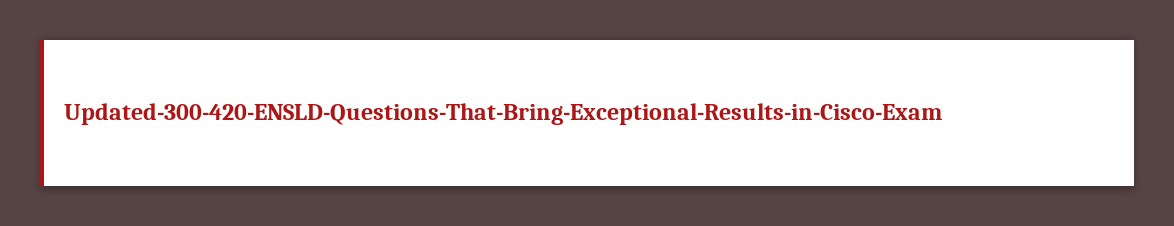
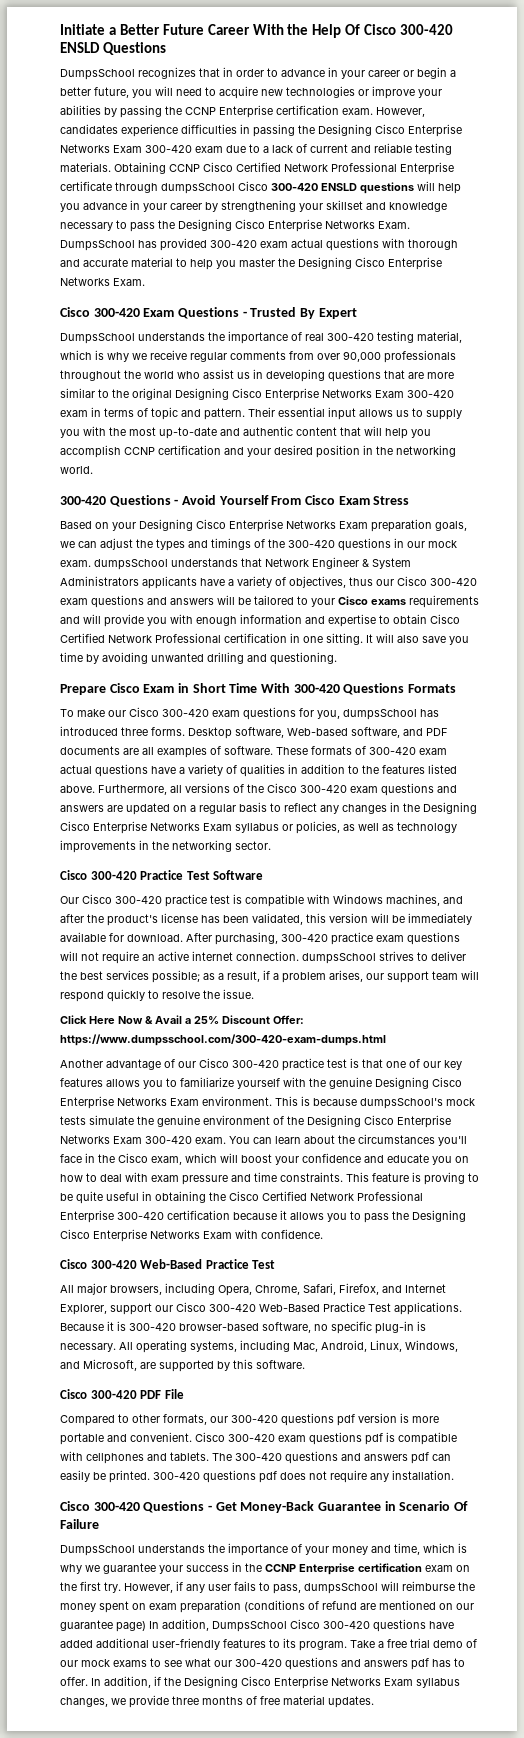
- Updated-300-420-ENSLD-Questions-That-Bring-Exceptional-Results-in-Cisco-Exam
+ Initiate a Better Future Career With the Help Of Cisco 300-420 ENSLD Questions
+ DumpsSchool recognizes that in order to advance in your career or begin a better future, you will need to acquire new technologies or improve your abilities by passing the CCNP Enterprise certification exam. However, candidates experience difficulties in passing the Designing Cisco Enterprise Networks Exam 300-420 exam due to a lack of current and reliable testing materials. Obtaining CCNP Cisco Certified Network Professional Enterprise certificate through dumpsSchool Cisco 300-420 ENSLD questions will help you advance in your career by strengthening your skillset and knowledge necessary to pass the Designing Cisco Enterprise Networks Exam. DumpsSchool has provided 300-420 exam actual questions with thorough and accurate material to help you master the Designing Cisco Enterprise Networks Exam.
+ Cisco 300-420 Exam Questions - Trusted By Expert
+ DumpsSchool understands the importance of real 300-420 testing material, which is why we receive regular comments from over 90,000 professionals throughout the world who assist us in developing questions that are more similar to the original Designing Cisco Enterprise Networks Exam 300-420 exam in terms of topic and pattern. Their essential input allows us to supply you with the most up-to-date and authentic content that will help you accomplish CCNP certification and your desired position in the networking world.
+ 300-420 Questions - Avoid Yourself From Cisco Exam Stress
+ Based on your Designing Cisco Enterprise Networks Exam preparation goals, we can adjust the types and timings of the 300-420 questions in our mock exam. dumpsSchool understands that Network Engineer & System Administrators applicants have a variety of objectives, thus our Cisco 300-420 exam questions and answers will be tailored to your Cisco exams requirements and will provide you with enough information and expertise to obtain Cisco Certified Network Professional certification in one sitting. It will also save you time by avoiding unwanted drilling and questioning.
+ Prepare Cisco Exam in Short Time With 300-420 Questions Formats
+ To make our Cisco 300-420 exam questions for you, dumpsSchool has introduced three forms. Desktop software, Web-based software, and PDF documents are all examples of software. These formats of 300-420 exam actual questions have a variety of qualities in addition to the features listed above. Furthermore, all versions of the Cisco 300-420 exam questions and answers are updated on a regular basis to reflect any changes in the Designing Cisco Enterprise Networks Exam syllabus or policies, as well as technology improvements in the networking sector.
+ Cisco 300-420 Practice Test Software
+ Our Cisco 300-420 practice test is compatible with Windows machines, and after the product's license has been validated, this version will be immediately available for download. After purchasing, 300-420 practice exam questions will not require an active internet connection. dumpsSchool strives to deliver the best services possible; as a result, if a problem arises, our support team will respond quickly to resolve the issue.
+ Click Here Now & Avail a 25% Discount Offer: https://www.dumpsschool.com/300-420-exam-dumps.html
+ Another advantage of our Cisco 300-420 practice test is that one of our key features allows you to familiarize yourself with the genuine Designing Cisco Enterprise Networks Exam environment. This is because dumpsSchool's mock tests simulate the genuine environment of the Designing Cisco Enterprise Networks Exam 300-420 exam. You can learn about the circumstances you'll face in the Cisco exam, which will boost your confidence and educate you on how to deal with exam pressure and time constraints. This feature is proving to be quite useful in obtaining the Cisco Certified Network Professional Enterprise 300-420 certification because it allows you to pass the Designing Cisco Enterprise Networks Exam with confidence.
+ Cisco 300-420 Web-Based Practice Test
+ All major browsers, including Opera, Chrome, Safari, Firefox, and Internet Explorer, support our Cisco 300-420 Web-Based Practice Test applications. Because it is 300-420 browser-based software, no specific plug-in is necessary. All operating systems, including Mac, Android, Linux, Windows, and Microsoft, are supported by this software.
+ Cisco 300-420 PDF File
+ Compared to other formats, our 300-420 questions pdf version is more portable and convenient. Cisco 300-420 exam questions pdf is compatible with cellphones and tablets. The 300-420 questions and answers pdf can easily be printed. 300-420 questions pdf does not require any installation.
+ Cisco 300-420 Questions - Get Money-Back Guarantee in Scenario Of Failure
+ DumpsSchool understands the importance of your money and time, which is why we guarantee your success in the CCNP Enterprise certification exam on the first try. However, if any user fails to pass, dumpsSchool will reimburse the money spent on exam preparation (conditions of refund are mentioned on our guarantee page) In addition, DumpsSchool Cisco 300-420 questions have added additional user-friendly features to its program. Take a free trial demo of our mock exams to see what our 300-420 questions and answers pdf has to offer. In addition, if the Designing Cisco Enterprise Networks Exam syllabus changes, we provide three months of free material updates.

